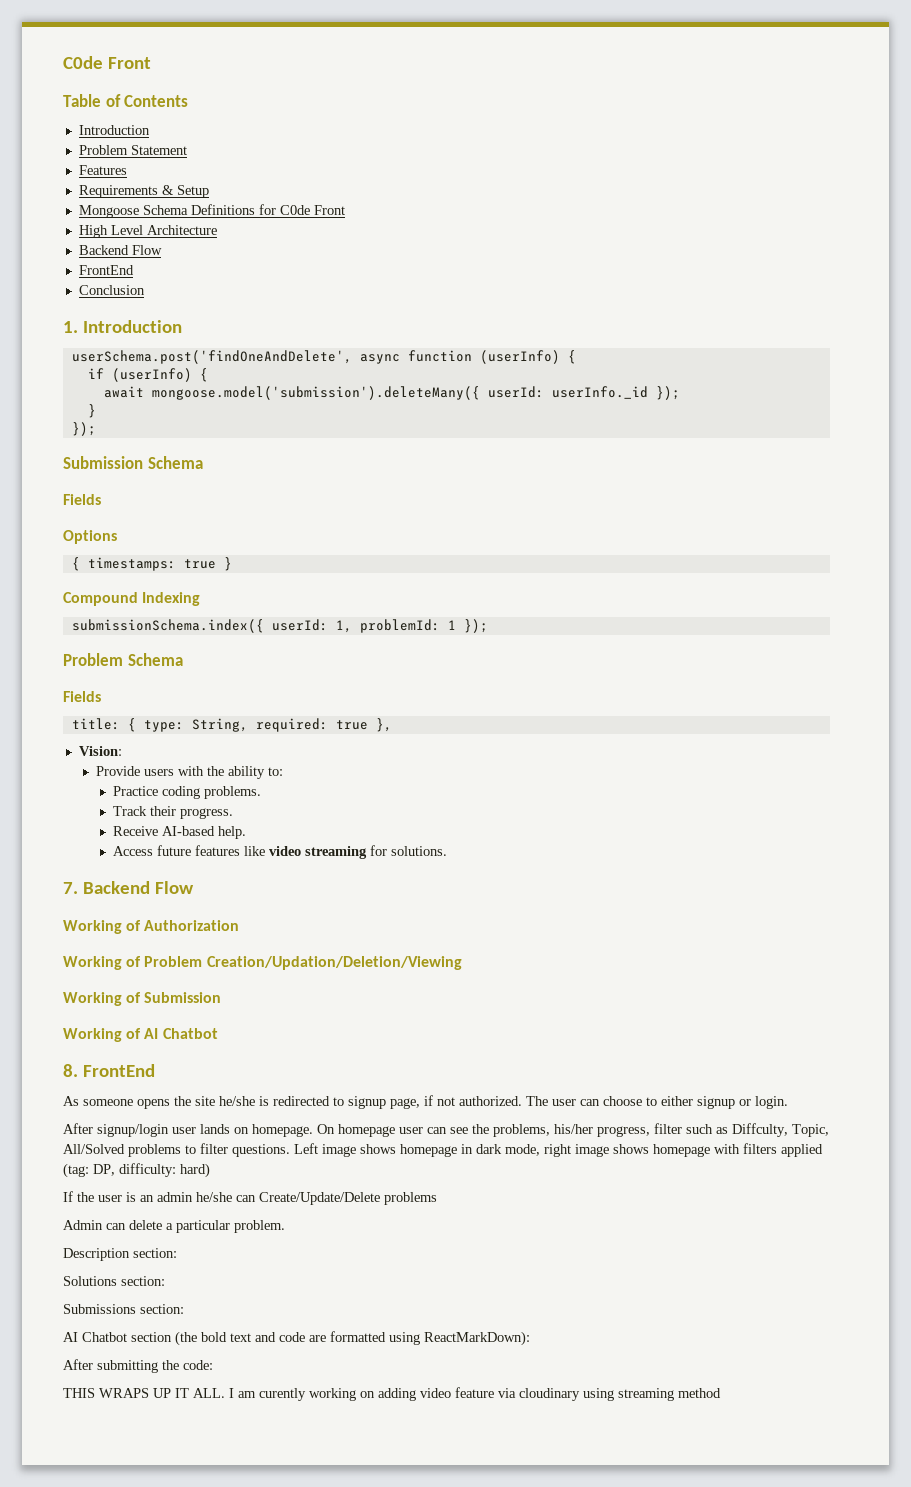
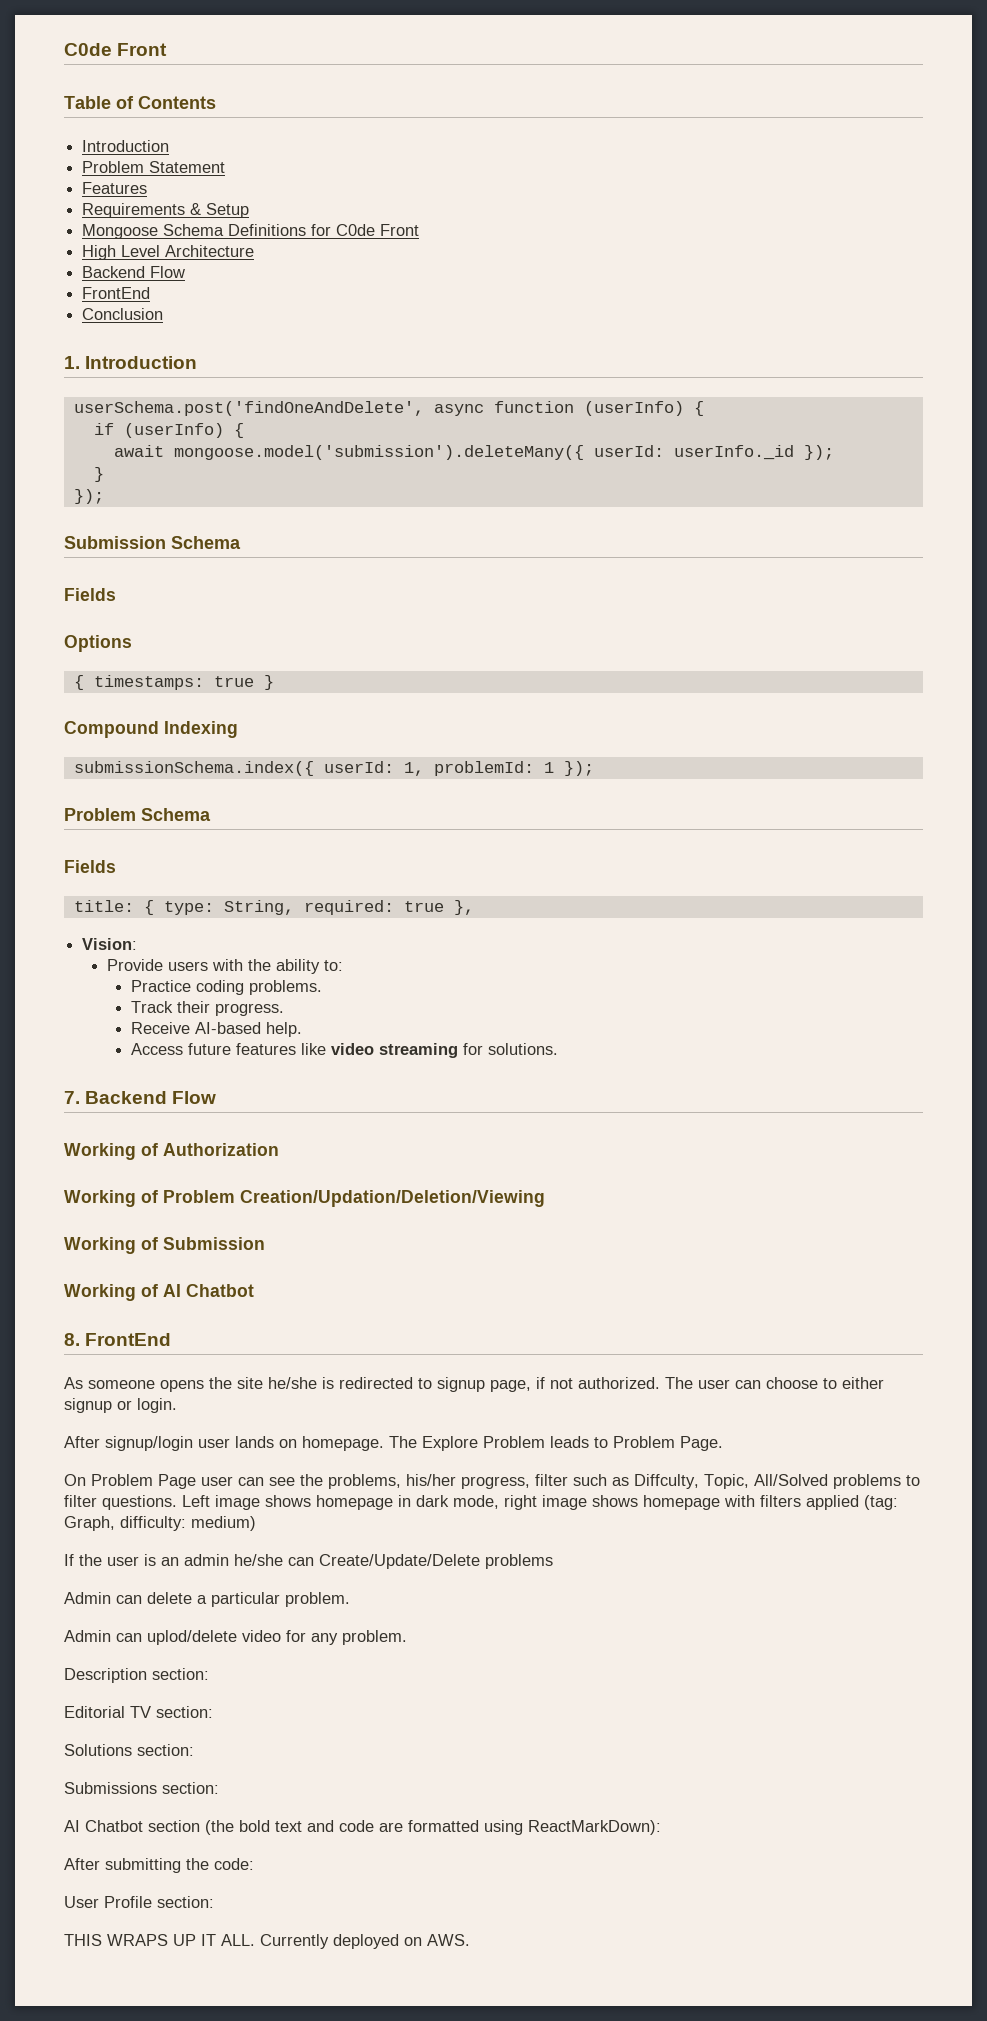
- On homepage user can see the problems, his/her progress, filter such as Diffculty, Topic, All/Solved problems to filter questions.
+ The Explore Problem leads to Problem Page.
+ On Problem Page user can see the problems, his/her progress, filter such as Diffculty, Topic, All/Solved problems to filter questions.
- Left image shows homepage in dark mode, right image shows homepage with filters applied (tag: DP, difficulty: hard)
+ Left image shows homepage in dark mode, right image shows homepage with filters applied (tag: Graph, difficulty: medium)
+ Admin can uplod/delete video for any problem.
+ Editorial TV section:
+ User Profile section:
- THIS WRAPS UP IT ALL. I am curently working on adding video feature via cloudinary using streaming method
+ THIS WRAPS UP IT ALL. Currently deployed on AWS.

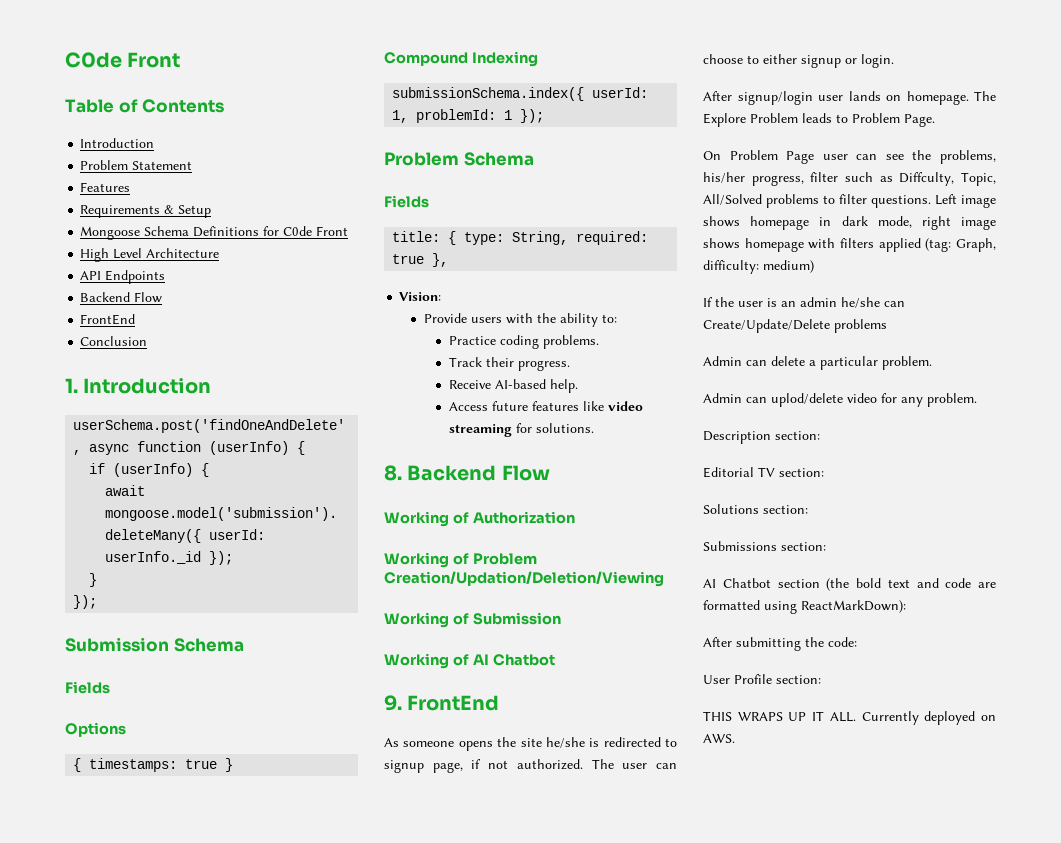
+ API Endpoints
- 7. Backend Flow
+ 8. Backend Flow
- 8. FrontEnd
+ 9. FrontEnd

